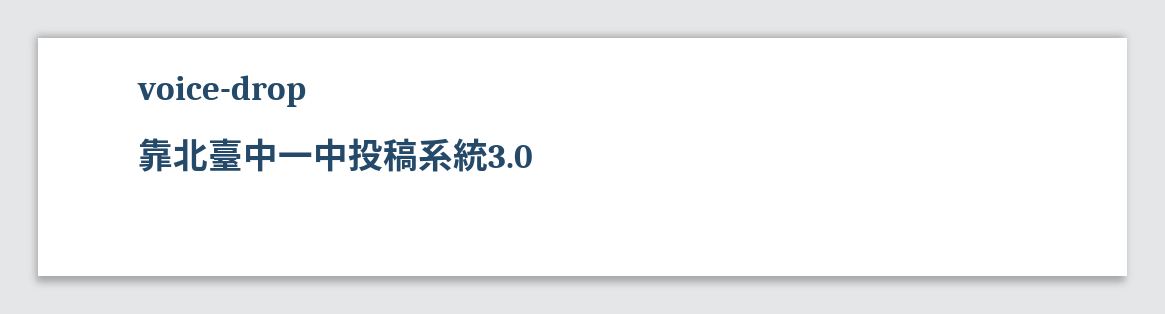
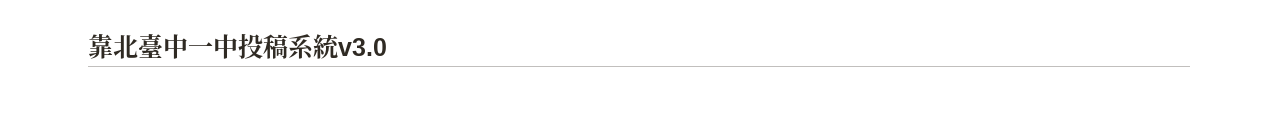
- voice-drop
- 靠北臺中一中投稿系統3.0
+ 靠北臺中一中投稿系統v3.0

